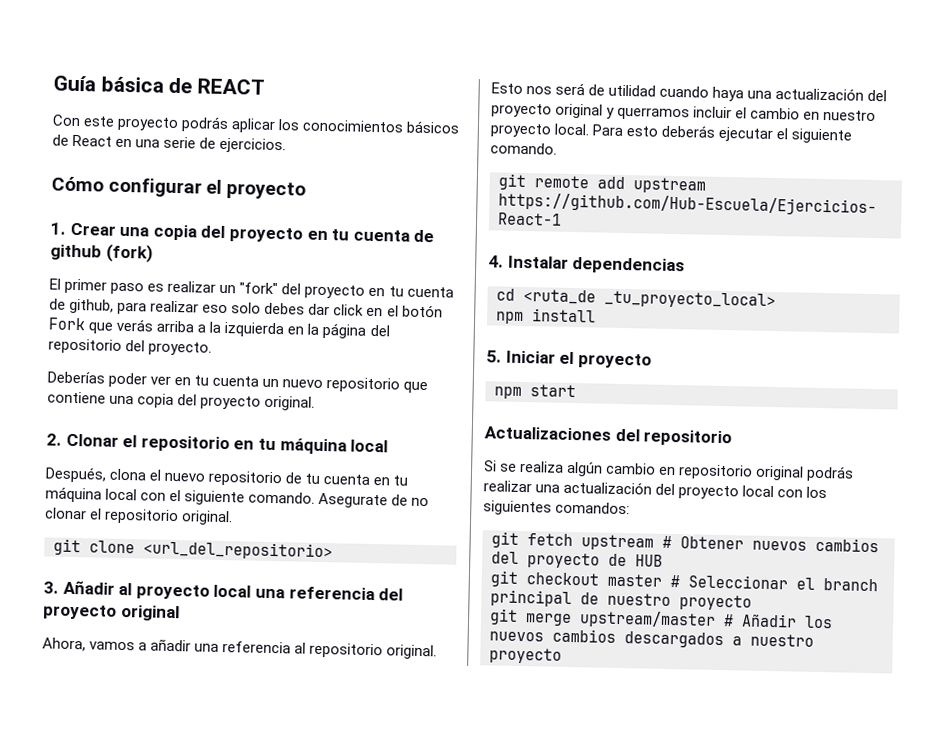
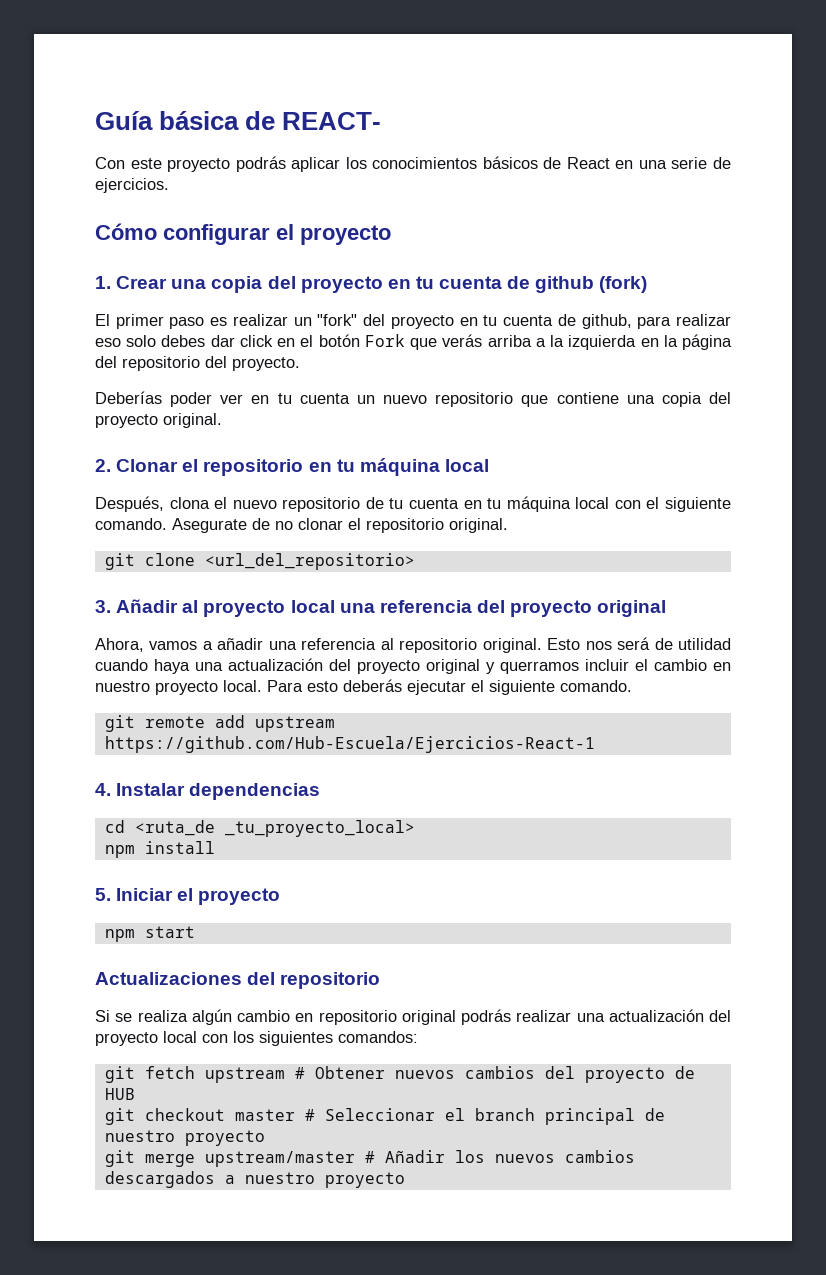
- Guía básica de REACT
+ Guía básica de REACT-

